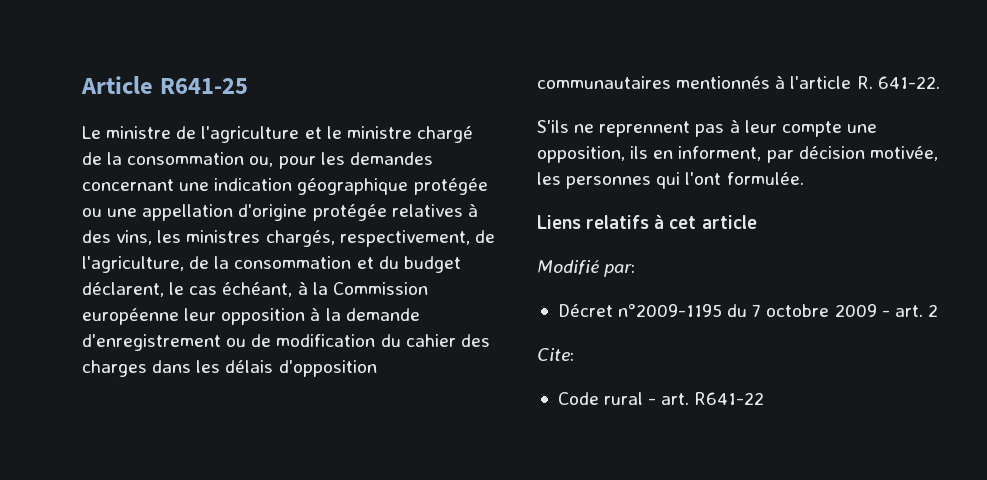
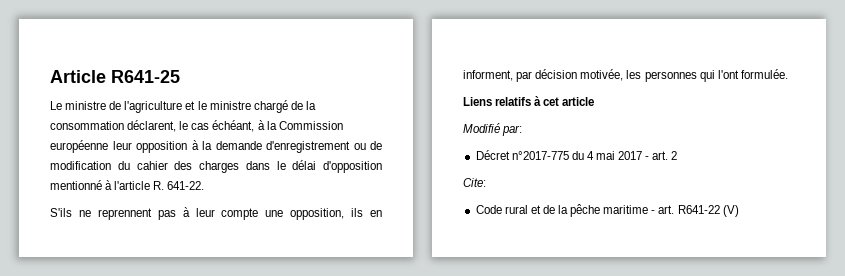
- Le ministre de l'agriculture et le ministre chargé de la consommation ou, pour les demandes concernant une indication géographique protégée ou une appellation d'origine protégée relatives à des vins, les ministres chargés, respectivement, de l'agriculture, de la consommation et du budget déclarent, le cas échéant, à la Commission européenne leur opposition à la demande d'enregistrement ou de modification du cahier des charges dans les délais d'opposition communautaires mentionnés à l'article R. 641-22.
+ Le ministre de l'agriculture et le ministre chargé de la consommation déclarent, le cas échéant, à la Commission européenne leur opposition à la demande d'enregistrement ou de modification du cahier des charges dans le délai d'opposition mentionné à l'article R. 641-22.
- Décret n°2009-1195 du 7 octobre 2009 - art. 2
+ Décret n°2017-775 du 4 mai 2017 - art. 2
- Code rural - art. R641-22
+ Code rural et de la pêche maritime - art. R641-22 (V)

